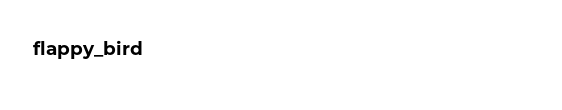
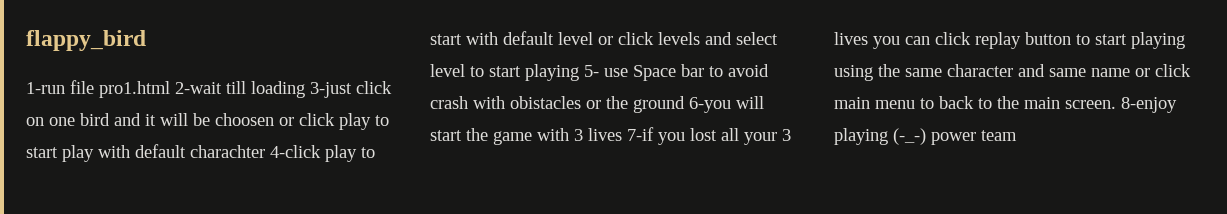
+ 1-run file pro1.html 2-wait till loading 3-just click on one bird and it will be choosen or click play to start play with default charachter 4-click play to start with default level or click levels and select level to start playing 5- use Space bar to avoid crash with obistacles or the ground 6-you will start the game with 3 lives 7-if you lost all your 3 lives you can click replay button to start playing using the same character and same name or click main menu to back to the main screen. 8-enjoy playing (-_-) power team

